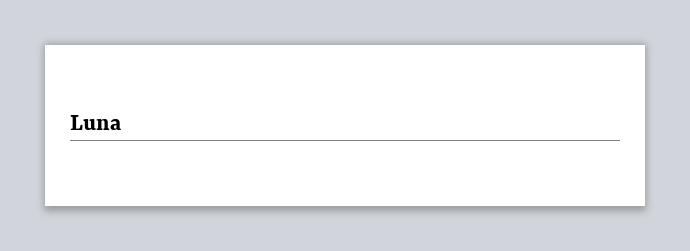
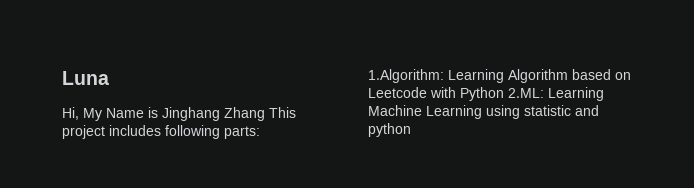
+ Hi, My Name is Jinghang Zhang This project includes following parts: 1.Algorithm: Learning Algorithm based on Leetcode with Python 2.ML: Learning Machine Learning using statistic and python

